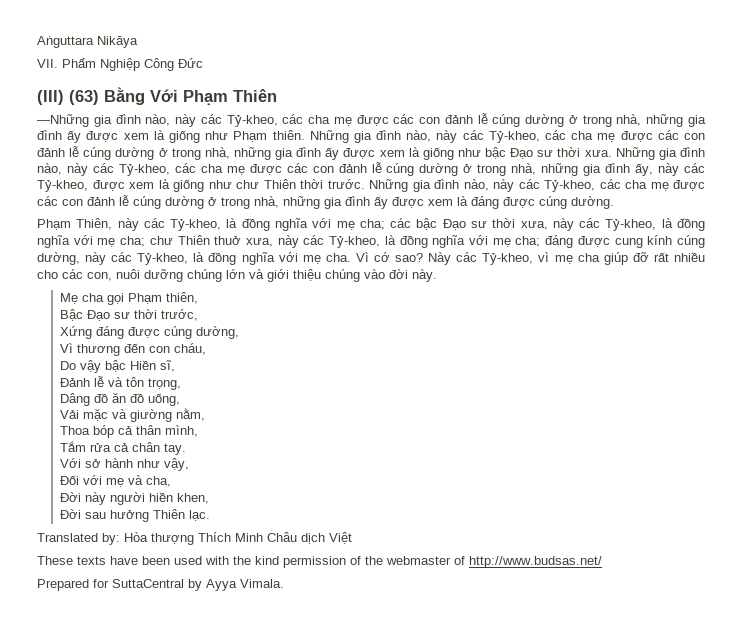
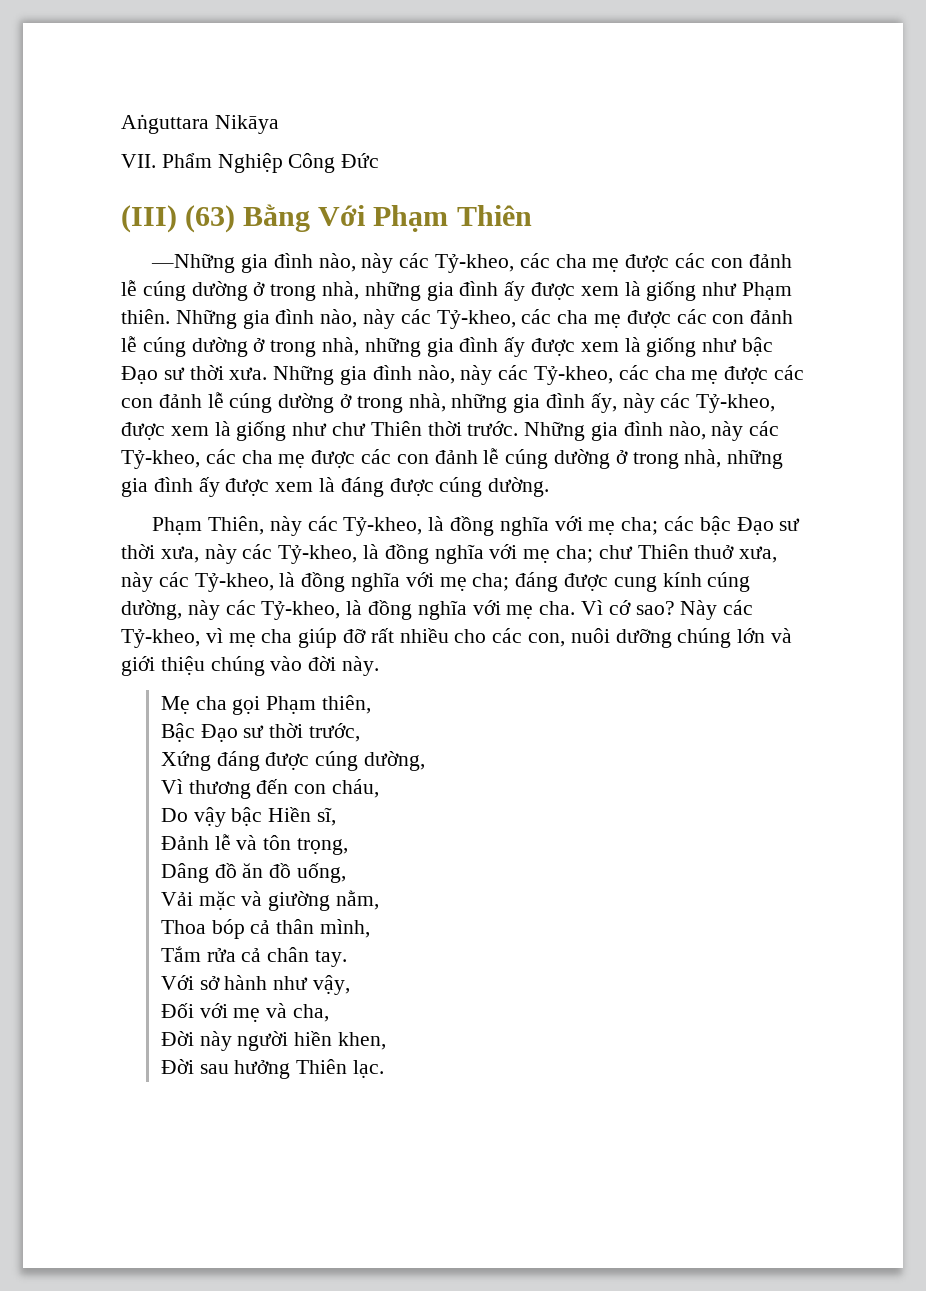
- Translated by: Hòa thượng Thích Minh Châu dịch Việt
- These texts have been used with the kind permission of the webmaster of http://www.budsas.net/
- Prepared for SuttaCentral by Ayya Vimala.

